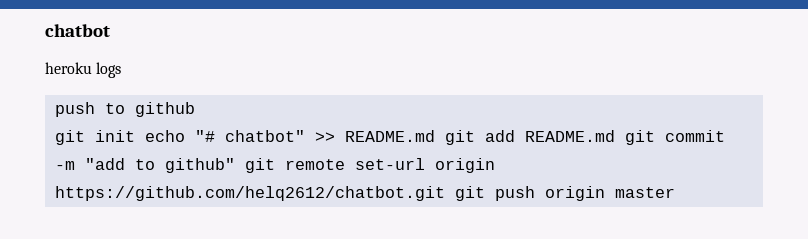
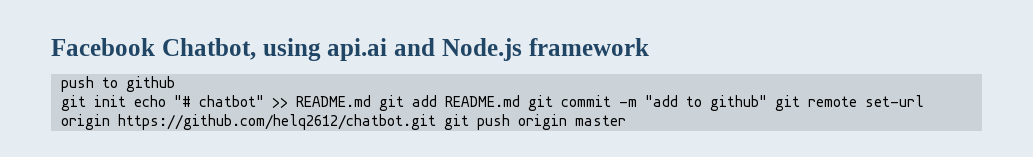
- chatbot
- heroku logs
+ Facebook Chatbot, using api.ai and Node.js framework

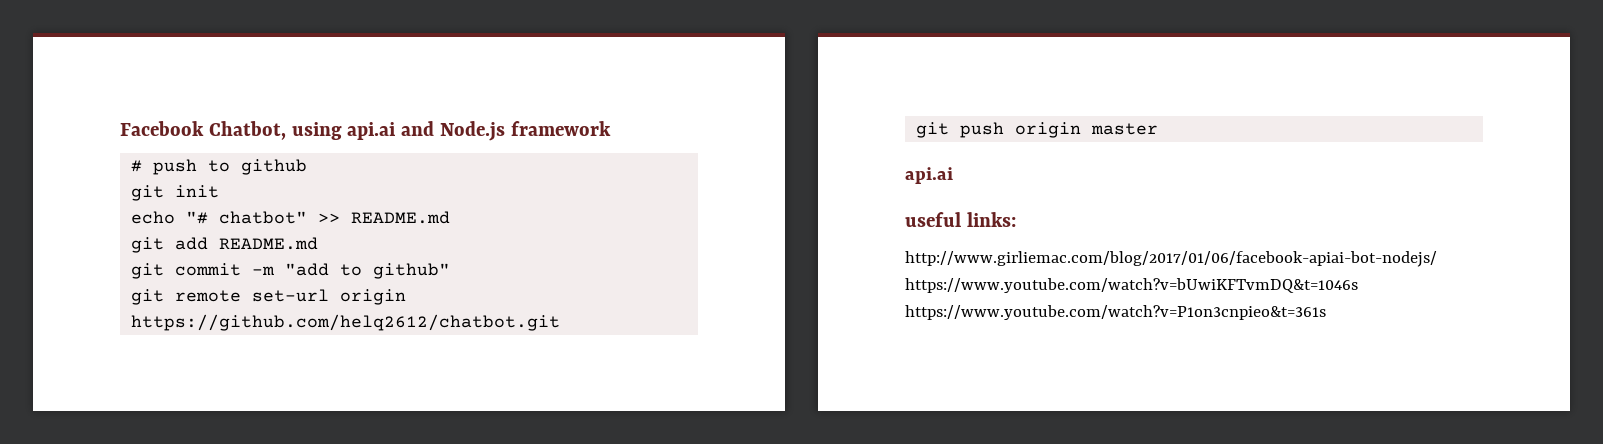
- push to github
+ # push to github
- git init echo "# chatbot" >> README.md git add README.md git commit -m "add to github" git remote set-url origin https://github.com/helq2612/chatbot.git git push origin master
+ git init
+ echo "# chatbot" >> README.md
+ git add README.md
+ git commit -m "add to github"
+ git remote set-url origin https://github.com/helq2612/chatbot.git
+ git push origin master
+ api.ai
+ useful links:
+ http://www.girliemac.com/blog/2017/01/06/facebook-apiai-bot-nodejs/ https://www.youtube.com/watch?v=bUwiKFTvmDQ&t=1046s https://www.youtube.com/watch?v=P1on3cnpieo&t=361s

